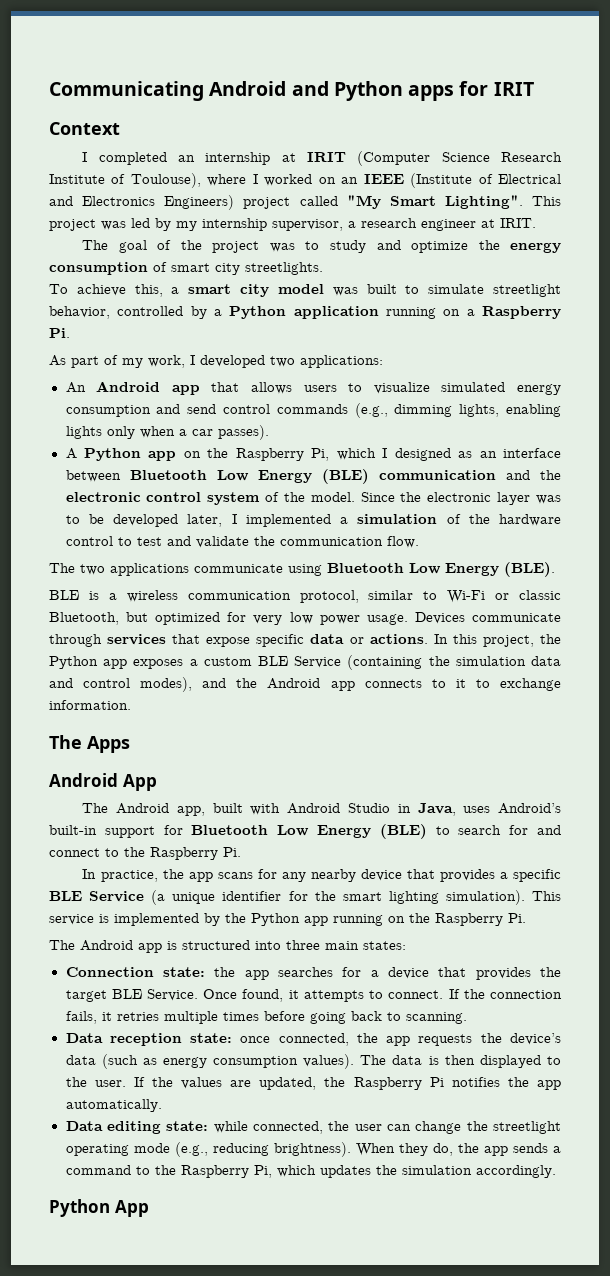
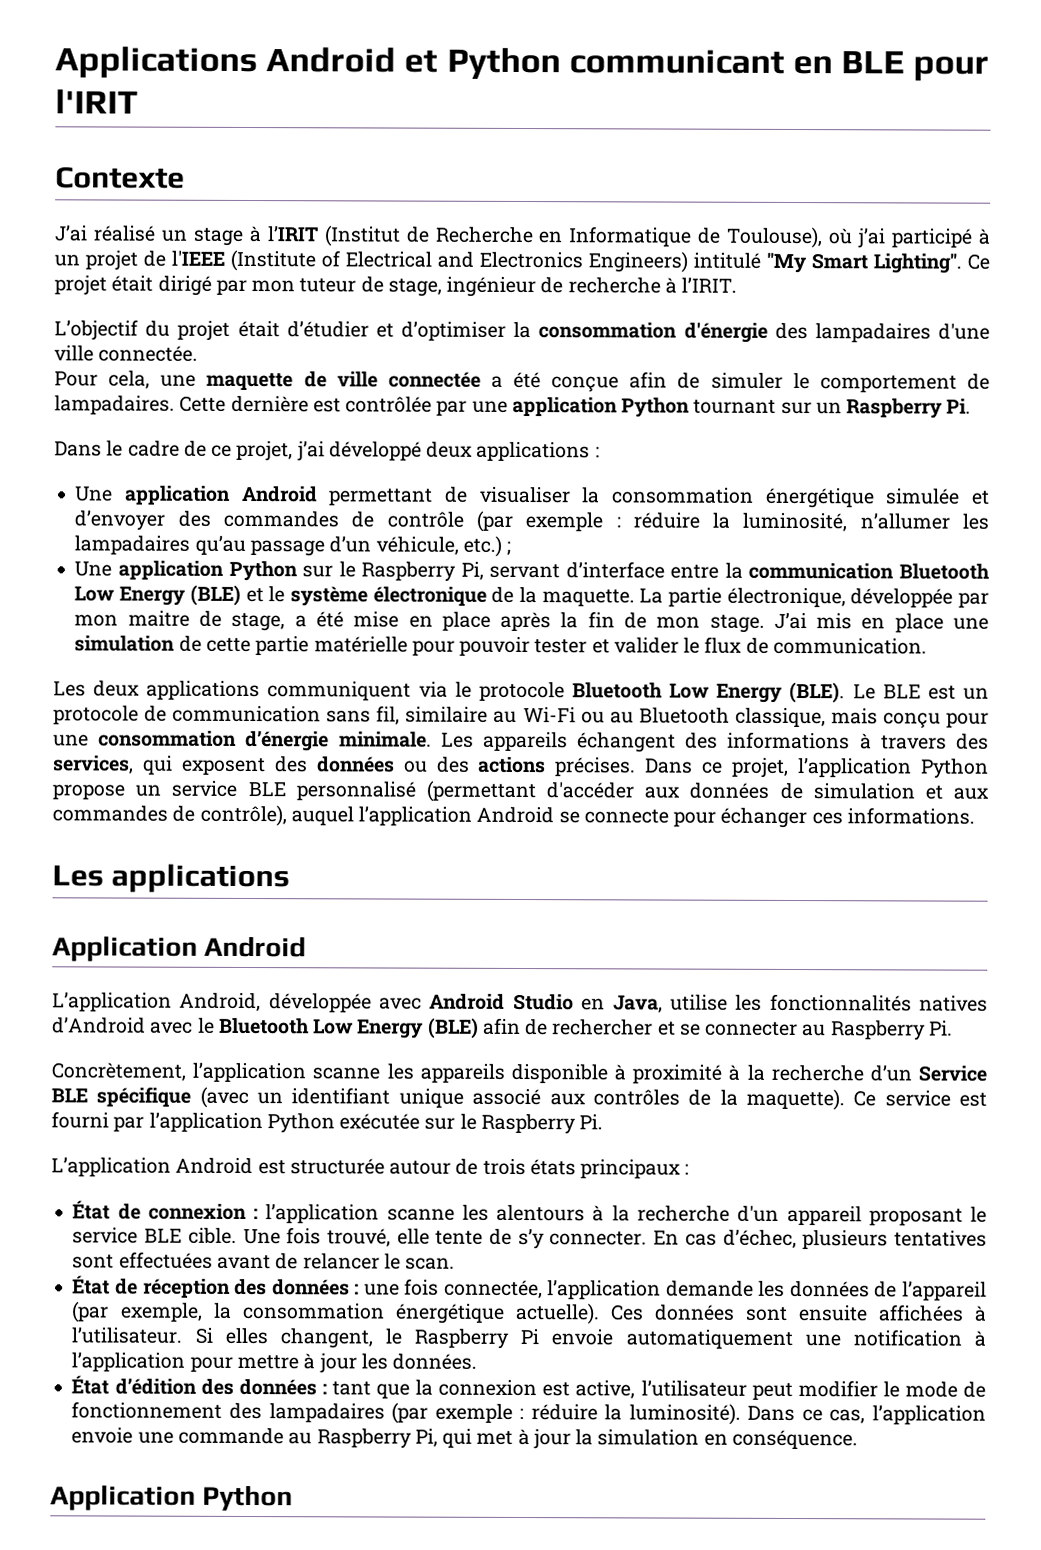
- Communicating Android and Python apps for IRIT
- Context
- I completed an internship at IRIT (Computer Science Research Institute of Toulouse), where I worked on an IEEE (Institute of Electrical and Electronics Engineers) project called "My Smart Lighting".
+ Applications Android et Python communicant en BLE pour l'IRIT
+ Contexte
+ J’ai réalisé un stage à l’IRIT (Institut de Recherche en Informatique de Toulouse), où j’ai participé à un projet de l'IEEE (Institute of Electrical and Electronics Engineers) intitulé "My Smart Lighting".
- This project was led by my internship supervisor, a research engineer at IRIT.
- The goal of the project was to study and optimize the energy consumption of smart city streetlights.
- To achieve this, a smart city model was built to simulate streetlight behavior, controlled by a Python application running on a Raspberry Pi.
- As part of my work, I developed two applications:
- An Android app that allows users to visualize simulated energy consumption and send control commands (e.g., dimming lights, enabling lights only when a car passes).
- A Python app on the Raspberry Pi, which I designed as an interface between Bluetooth Low Energy (BLE) communication and the electronic control system of the model. Since the electronic layer was to be developed later, I implemented a simulation of the hardware control to test and validate the communication flow.
- The two applications communicate using Bluetooth Low Energy (BLE).
- BLE is a wireless communication protocol, similar to Wi-Fi or classic Bluetooth, but optimized for very low power usage. Devices communicate through services that expose specific data or actions. In this project, the Python app exposes a custom BLE Service (containing the simulation data and control modes), and the Android app connects to it to exchange information.
- The Apps
- Android App
- The Android app, built with Android Studio in Java, uses Android’s built-in support for Bluetooth Low Energy (BLE) to search for and connect to the Raspberry Pi.
- In practice, the app scans for any nearby device that provides a specific BLE Service (a unique identifier for the smart lighting simulation). This service is implemented by the Python app running on the Raspberry Pi.
- The Android app is structured into three main states:
- Connection state: the app searches for a device that provides the target BLE Service. Once found, it attempts to connect. If the connection fails, it retries multiple times before going back to scanning.
- Data reception state: once connected, the app requests the device’s data (such as energy consumption values). The data is then displayed to the user. If the values are updated, the Raspberry Pi notifies the app automatically.
- Data editing state: while connected, the user can change the streetlight operating mode (e.g., reducing brightness). When they do, the app sends a command to the Raspberry Pi, which updates the simulation accordingly.
- Python App
+ Ce projet était dirigé par mon tuteur de stage, ingénieur de recherche à l’IRIT.
+ L’objectif du projet était d’étudier et d’optimiser la consommation d'énergie des lampadaires d'une ville connectée.
+ Pour cela, une maquette de ville connectée a été conçue afin de simuler le comportement de lampadaires. Cette dernière est contrôlée par une application Python tournant sur un Raspberry Pi.
+ Dans le cadre de ce projet, j’ai développé deux applications :
+ Une application Android permettant de visualiser la consommation énergétique simulée et d’envoyer des commandes de contrôle (par exemple : réduire la luminosité, n’allumer les lampadaires qu’au passage d’un véhicule, etc.) ;
+ Une application Python sur le Raspberry Pi, servant d’interface entre la communication Bluetooth Low Energy (BLE) et le système électronique de la maquette. La partie électronique, développée par mon maitre de stage, a été mise en place après la fin de mon stage. J’ai mis en place une simulation de cette partie matérielle pour pouvoir tester et valider le flux de communication.
+ Les deux applications communiquent via le protocole Bluetooth Low Energy (BLE). Le BLE est un protocole de communication sans fil, similaire au Wi-Fi ou au Bluetooth classique, mais conçu pour une consommation d’énergie minimale. Les appareils échangent des informations à travers des services, qui exposent des données ou des actions précises. Dans ce projet, l’application Python propose un service BLE personnalisé (permettant d'accéder aux données de simulation et aux commandes de contrôle), auquel l’application Android se connecte pour échanger ces informations.
+ Les applications
+ Application Android
+ L’application Android, développée avec Android Studio en Java, utilise les fonctionnalités natives d’Android avec le Bluetooth Low Energy (BLE) afin de rechercher et se connecter au Raspberry Pi.
+ Concrètement, l’application scanne les appareils disponible à proximité à la recherche d’un Service BLE spécifique (avec un identifiant unique associé aux contrôles de la maquette). Ce service est fourni par l’application Python exécutée sur le Raspberry Pi.
+ L’application Android est structurée autour de trois états principaux :
+ État de connexion : l’application scanne les alentours à la recherche d'un appareil proposant le service BLE cible. Une fois trouvé, elle tente de s’y connecter. En cas d’échec, plusieurs tentatives sont effectuées avant de relancer le scan.
+ État de réception des données : une fois connectée, l’application demande les données de l’appareil (par exemple, la consommation énergétique actuelle). Ces données sont ensuite affichées à l’utilisateur. Si elles changent, le Raspberry Pi envoie automatiquement une notification à l’application pour mettre à jour les données.
+ État d’édition des données : tant que la connexion est active, l’utilisateur peut modifier le mode de fonctionnement des lampadaires (par exemple : réduire la luminosité). Dans ce cas, l’application envoie une commande au Raspberry Pi, qui met à jour la simulation en conséquence.
+ Application Python

